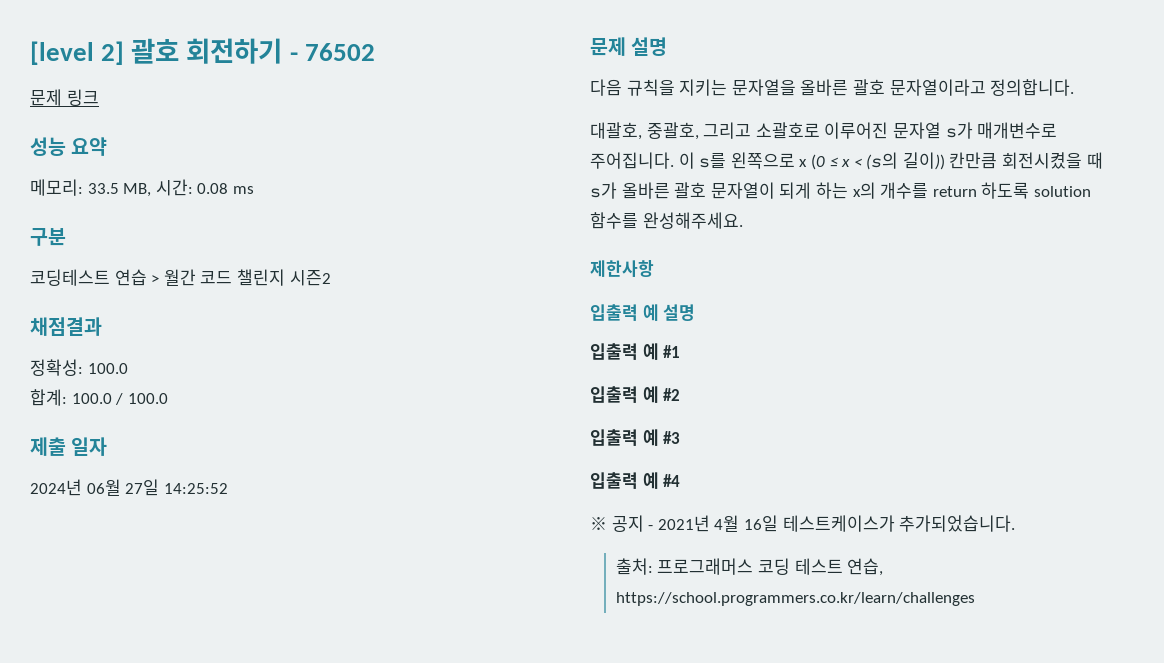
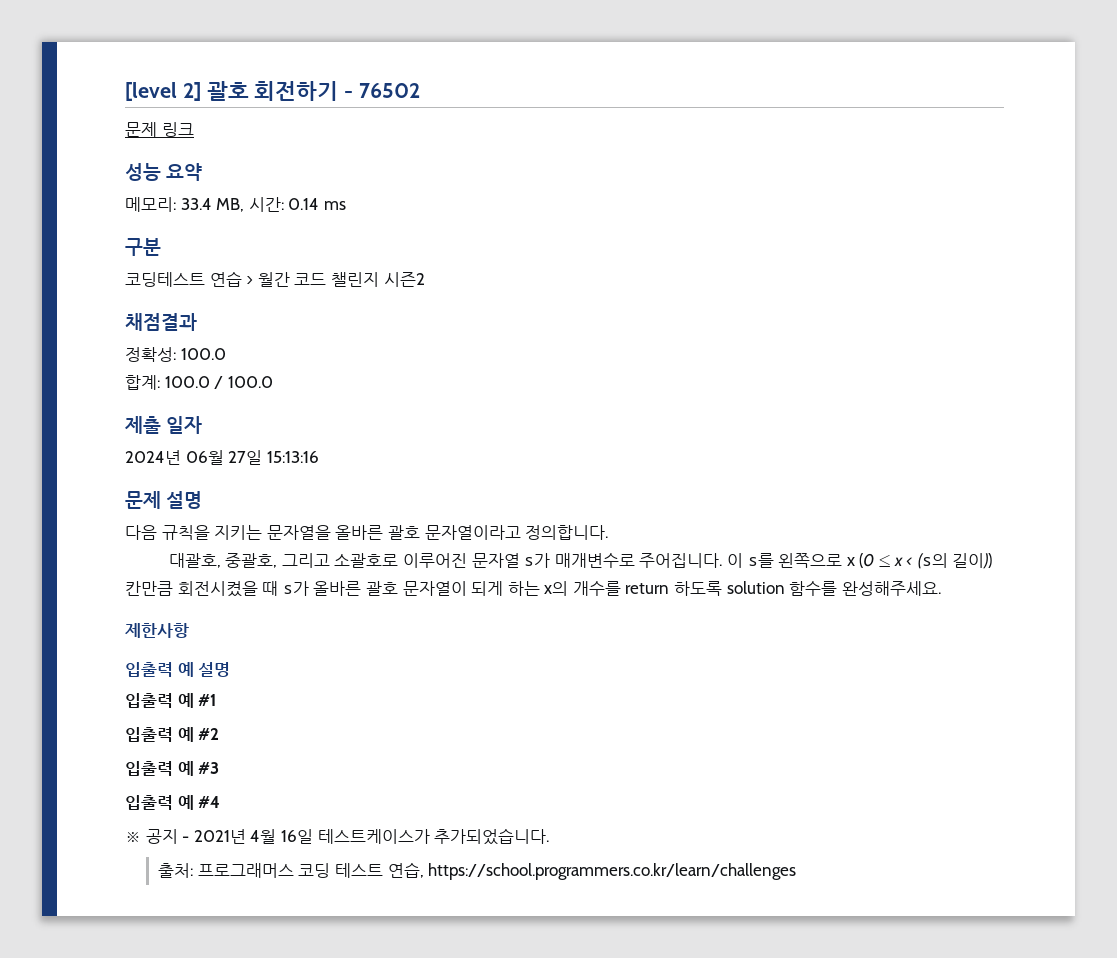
- 메모리: 33.5 MB, 시간: 0.08 ms
+ 메모리: 33.4 MB, 시간: 0.14 ms
- 2024년 06월 27일 14:25:52
+ 2024년 06월 27일 15:13:16

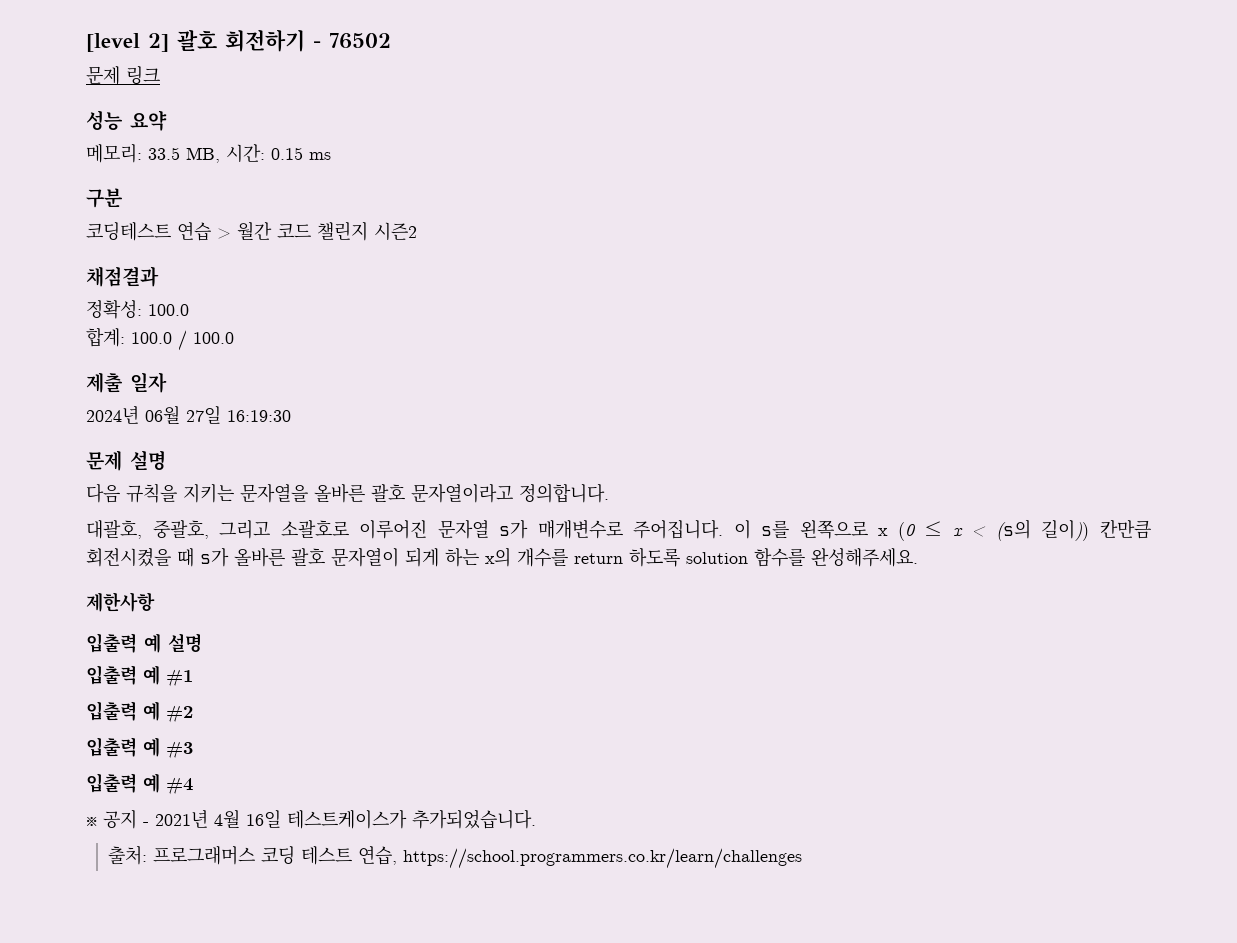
- 메모리: 33.4 MB, 시간: 0.14 ms
+ 메모리: 33.5 MB, 시간: 0.15 ms
- 2024년 06월 27일 15:13:16
+ 2024년 06월 27일 16:19:30

